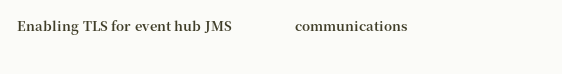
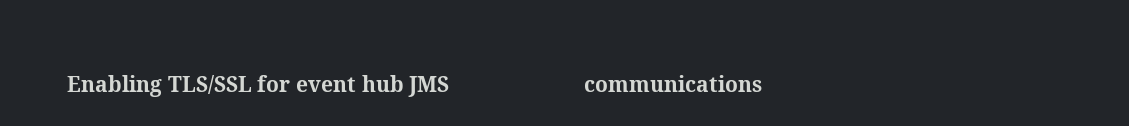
- Enabling TLS for event hub JMS communications
+ Enabling TLS/SSL for event hub JMS communications

